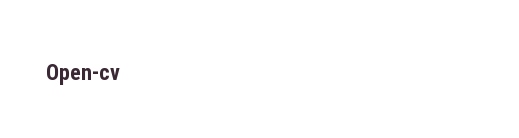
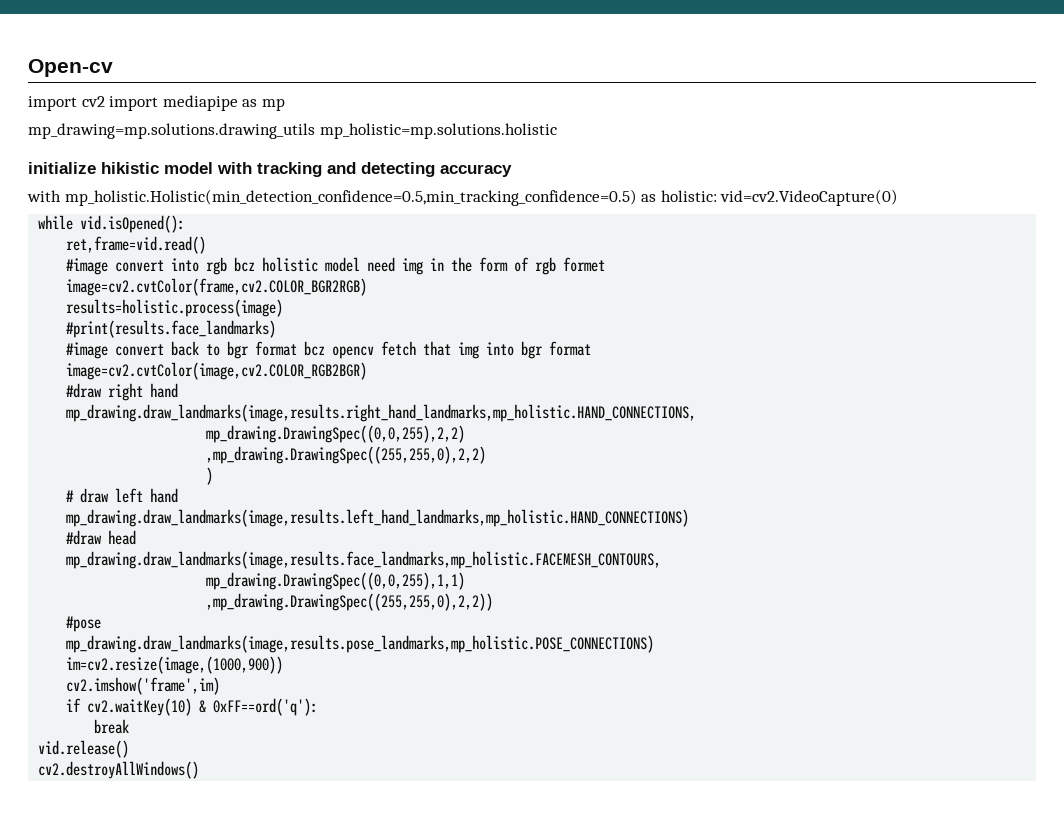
+ import cv2 import mediapipe as mp
+ mp_drawing=mp.solutions.drawing_utils mp_holistic=mp.solutions.holistic
+ initialize hikistic model with tracking and detecting accuracy
+ with mp_holistic.Holistic(min_detection_confidence=0.5,min_tracking_confidence=0.5) as holistic: vid=cv2.VideoCapture(0)
+ while vid.isOpened():
+ ret,frame=vid.read()
+ #image convert into rgb bcz holistic model need img in the form of rgb formet
+ image=cv2.cvtColor(frame,cv2.COLOR_BGR2RGB)
+ results=holistic.process(image)
+ #print(results.face_landmarks)
+ #image convert back to bgr format bcz opencv fetch that img into bgr format
+ image=cv2.cvtColor(image,cv2.COLOR_RGB2BGR)
+ #draw right hand
+ mp_drawing.draw_landmarks(image,results.right_hand_landmarks,mp_holistic.HAND_CONNECTIONS,
+ mp_drawing.DrawingSpec((0,0,255),2,2)
+ ,mp_drawing.DrawingSpec((255,255,0),2,2)
+ )
+ # draw left hand
+ mp_drawing.draw_landmarks(image,results.left_hand_landmarks,mp_holistic.HAND_CONNECTIONS)
+ #draw head
+ mp_drawing.draw_landmarks(image,results.face_landmarks,mp_holistic.FACEMESH_CONTOURS,
+ mp_drawing.DrawingSpec((0,0,255),1,1)
+ ,mp_drawing.DrawingSpec((255,255,0),2,2))
+ #pose
+ mp_drawing.draw_landmarks(image,results.pose_landmarks,mp_holistic.POSE_CONNECTIONS)
+ im=cv2.resize(image,(1000,900))
+ cv2.imshow('frame',im)
+ if cv2.waitKey(10) & 0xFF==ord('q'):
+ break
+ vid.release()
+ cv2.destroyAllWindows()

